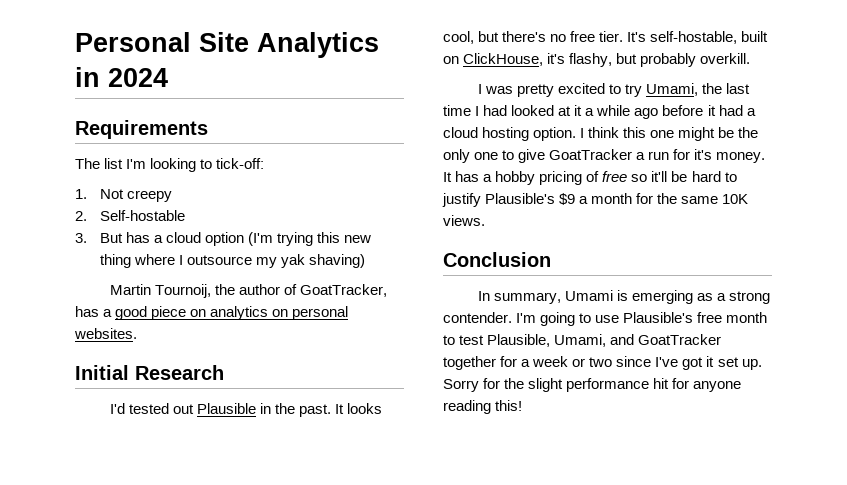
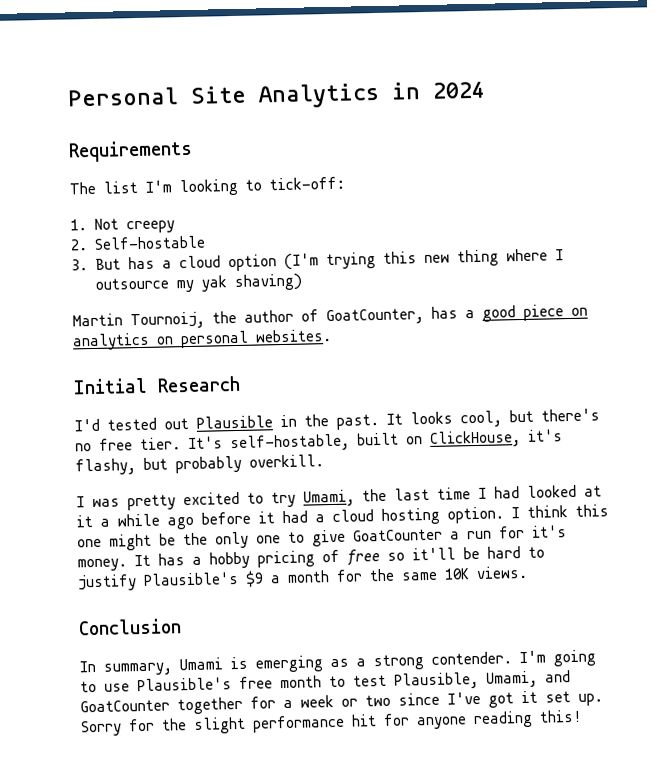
- Martin Tournoij, the author of GoatTracker, has a good piece on analytics on personal websites.
+ Martin Tournoij, the author of GoatCounter, has a good piece on analytics on personal websites.
- I think this one might be the only one to give GoatTracker a run for it's money.
+ I think this one might be the only one to give GoatCounter a run for it's money.
- I'm going to use Plausible's free month to test Plausible, Umami, and GoatTracker together for a week or two since I've got it set up.
+ I'm going to use Plausible's free month to test Plausible, Umami, and GoatCounter together for a week or two since I've got it set up.

